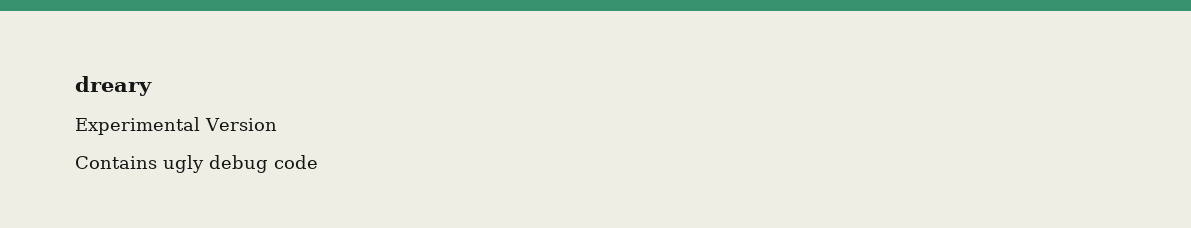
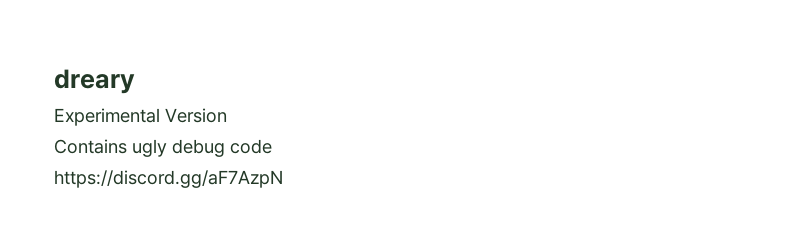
+ https://discord.gg/aF7AzpN

